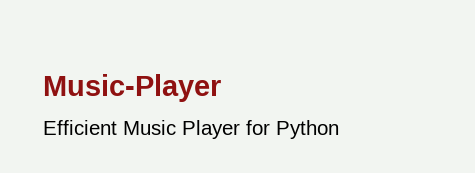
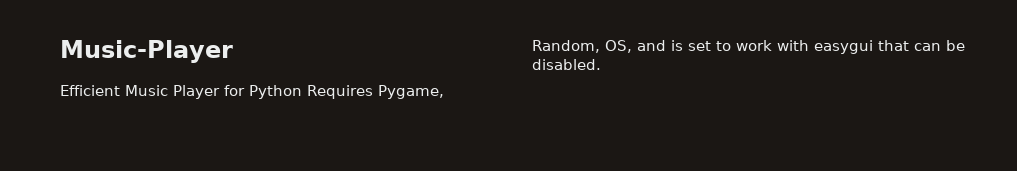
- Efficient Music Player for Python
+ Efficient Music Player for Python Requires Pygame, Random, OS, and is set to work with easygui that can be disabled.

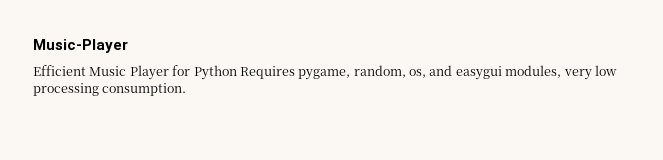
- Efficient Music Player for Python Requires Pygame, Random, OS, and is set to work with easygui that can be disabled.
+ Efficient Music Player for Python Requires pygame, random, os, and easygui modules, very low processing consumption.

